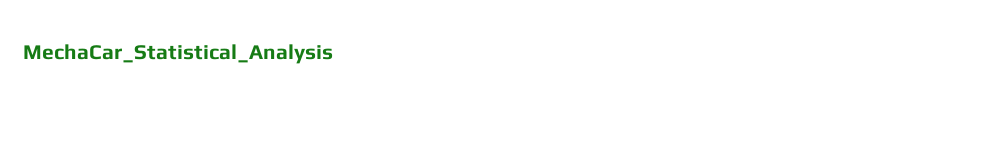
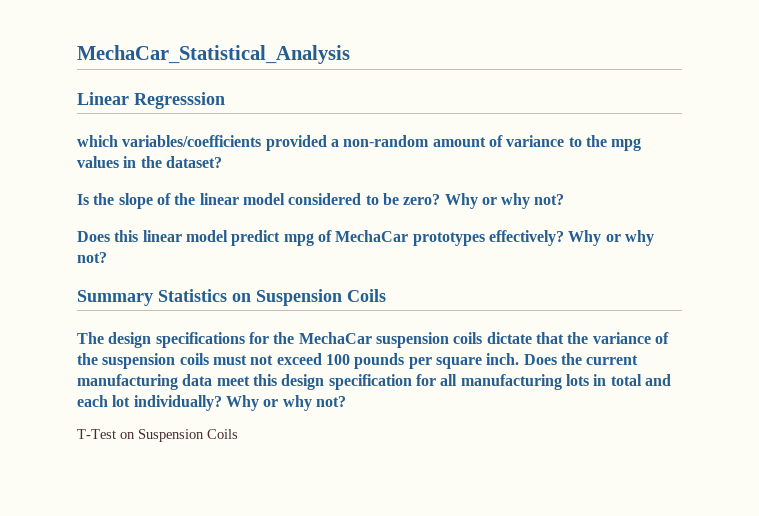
+ Linear Regresssion
+ which variables/coefficients provided a non-random amount of variance to the mpg values in the dataset?
+ Is the slope of the linear model considered to be zero? Why or why not?
+ Does this linear model predict mpg of MechaCar prototypes effectively? Why or why not?
+ Summary Statistics on Suspension Coils
+ The design specifications for the MechaCar suspension coils dictate that the variance of the suspension coils must not exceed 100 pounds per square inch. Does the current manufacturing data meet this design specification for all manufacturing lots in total and each lot individually? Why or why not?
+ T-Test on Suspension Coils

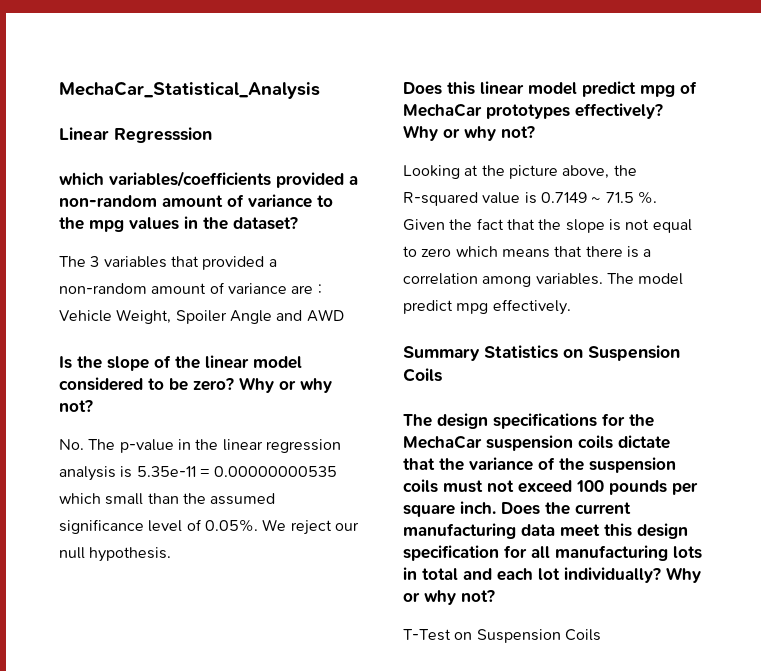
+ The 3 variables that provided a non-random amount of variance are : Vehicle Weight, Spoiler Angle and AWD
+ No. The p-value in the linear regression analysis is 5.35e-11 = 0.00000000535 which small than the assumed significance level of 0.05%. We reject our null hypothesis.
+ Looking at the picture above, the R-squared value is 0.7149 ~ 71.5 %. Given the fact that the slope is not equal to zero which means that there is a correlation among variables. The model predict mpg effectively.

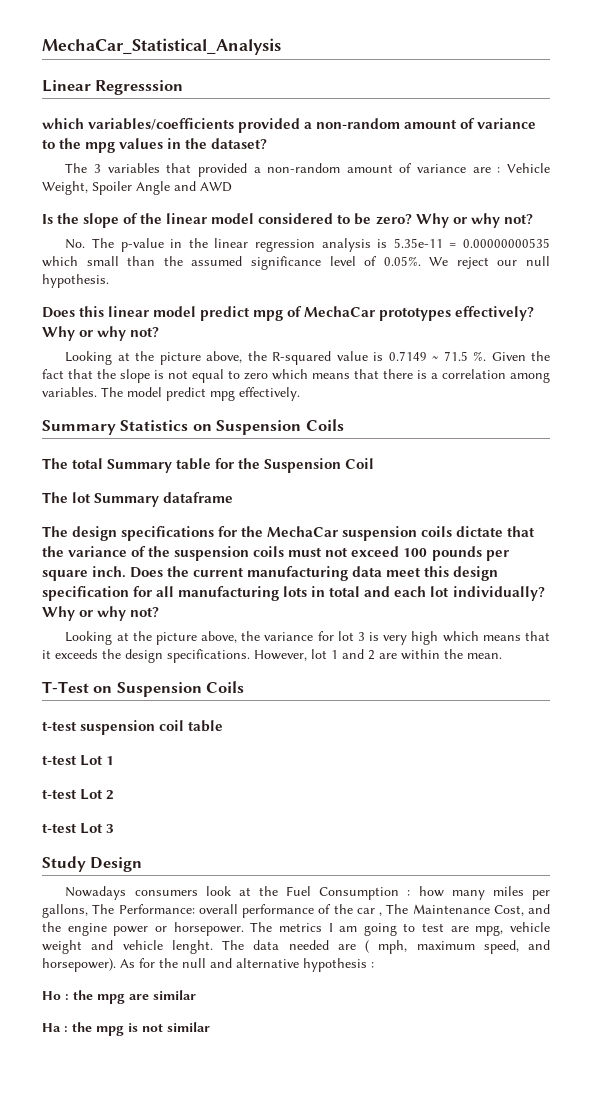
+ The total Summary table for the Suspension Coil
+ The lot Summary dataframe
+ Looking at the picture above, the variance for lot 3 is very high which means that it exceeds the design specifications. However, lot 1 and 2 are within the mean.
  T-Test on Suspension Coils
+ t-test suspension coil table
+ t-test Lot 1
+ t-test Lot 2
+ t-test Lot 3
+ Study Design
+ Nowadays consumers look at the Fuel Consumption : how many miles per gallons, The Performance: overall performance of the car , The Maintenance Cost, and the engine power or horsepower. The metrics I am going to test are mpg, vehicle weight and vehicle lenght. The data needed are ( mph, maximum speed, and horsepower). As for the null and alternative hypothesis :
+ Ho : the mpg are similar
+ Ha : the mpg is not similar

